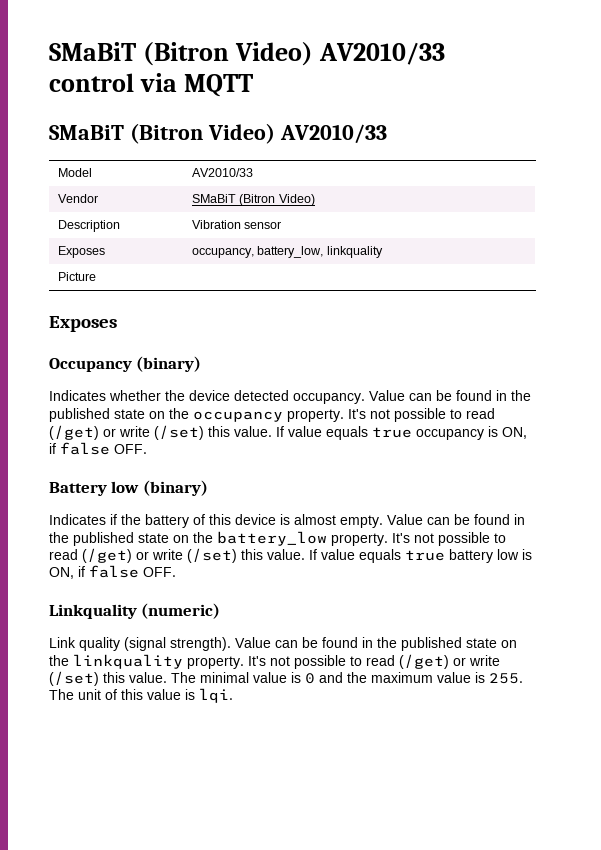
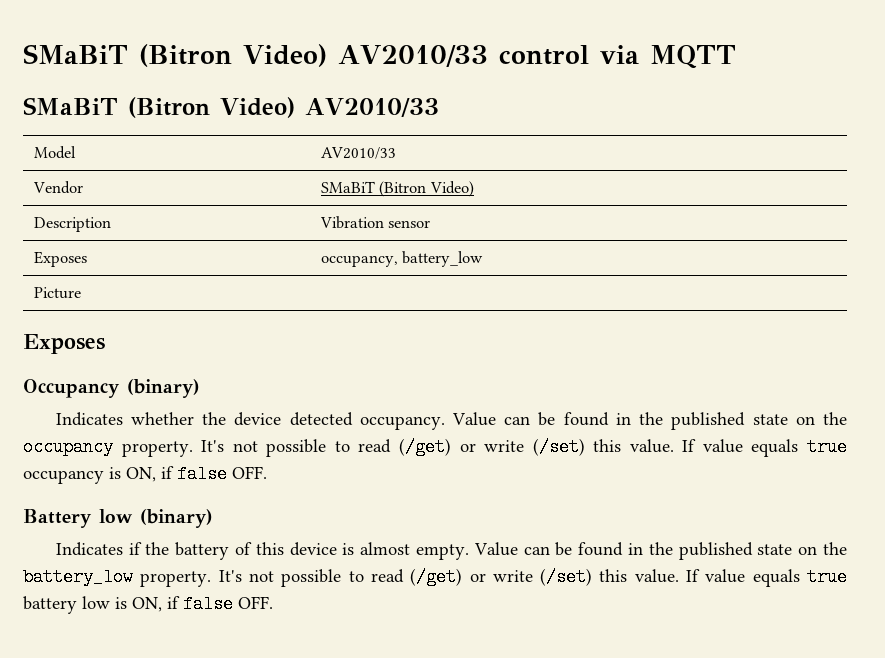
- Exposes | occupancy, battery_low, linkquality
+ Exposes | occupancy, battery_low
- Linkquality (numeric)
- Link quality (signal strength). Value can be found in the published state on the linkquality property. It's not possible to read (/get) or write (/set) this value. The minimal value is 0 and the maximum value is 255. The unit of this value is lqi.

